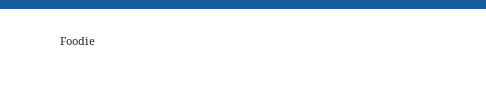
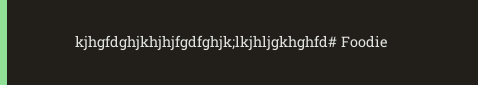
- Foodie
+ kjhgfdghjkhjhjfgdfghjk;lkjhljgkhghfd# Foodie

